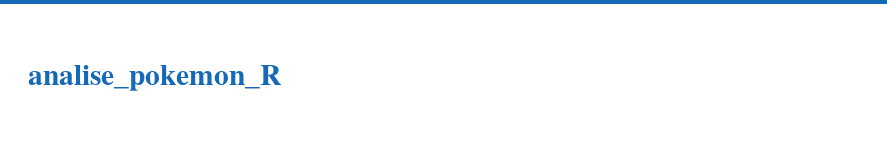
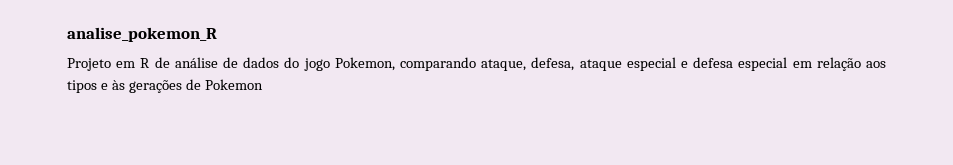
+ Projeto em R de análise de dados do jogo Pokemon, comparando ataque, defesa, ataque especial e defesa especial em relação aos tipos e às gerações de Pokemon

